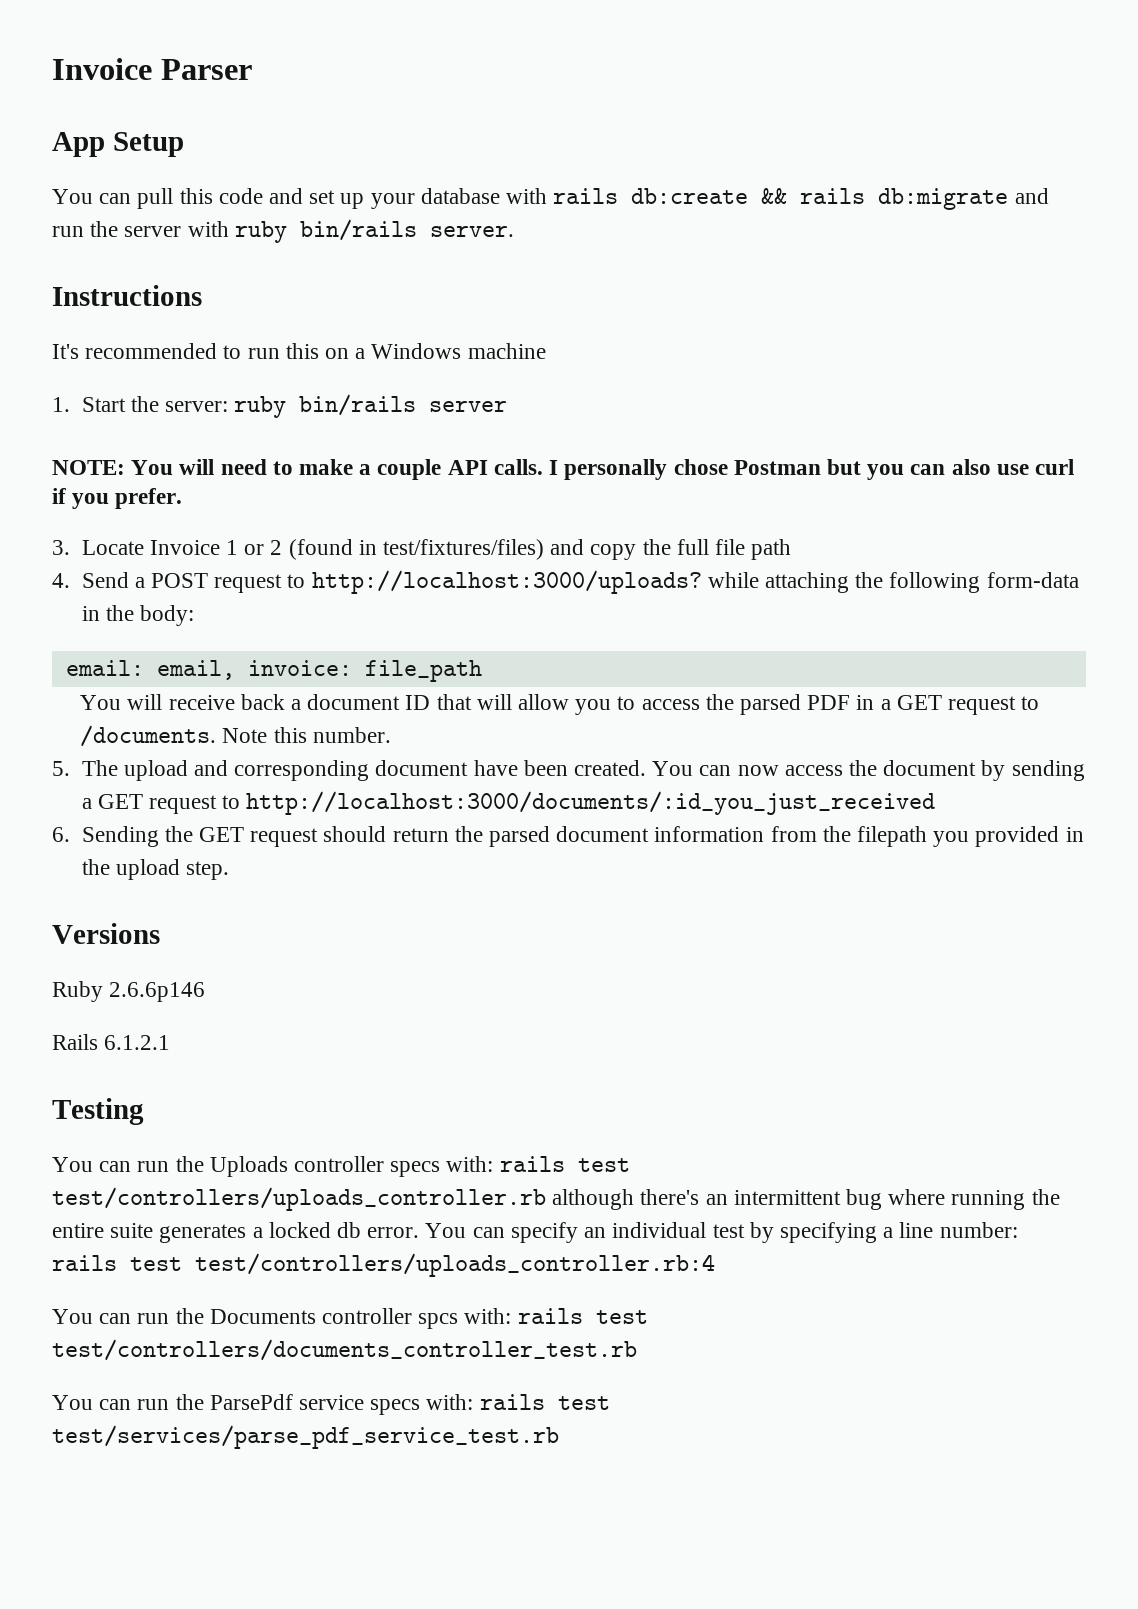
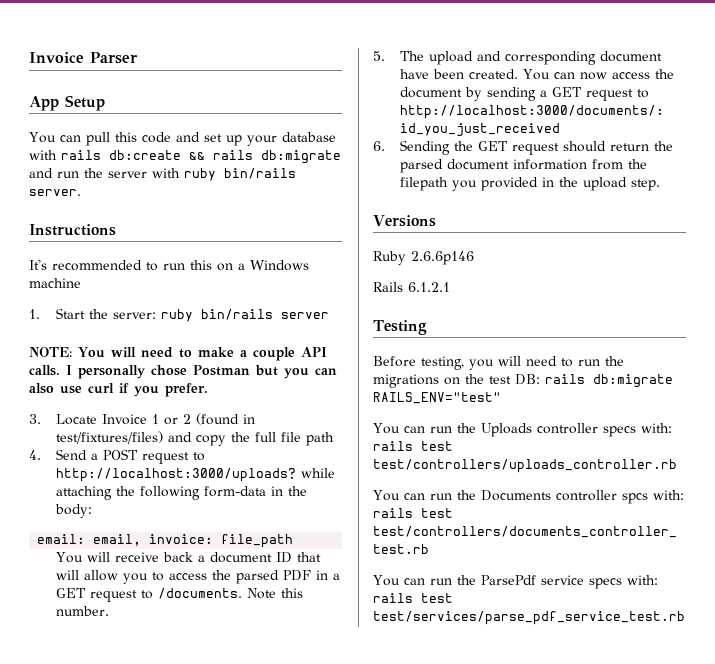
+ Before testing, you will need to run the migrations on the test DB: rails db:migrate RAILS_ENV="test"
- You can run the Uploads controller specs with: rails test test/controllers/uploads_controller.rb although there's an intermittent bug where running the entire suite generates a locked db error. You can specify an individual test by specifying a line number: rails test test/controllers/uploads_controller.rb:4
+ You can run the Uploads controller specs with: rails test test/controllers/uploads_controller.rb

